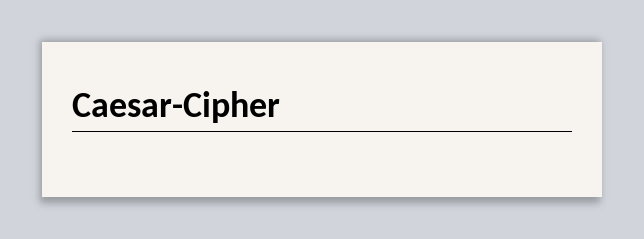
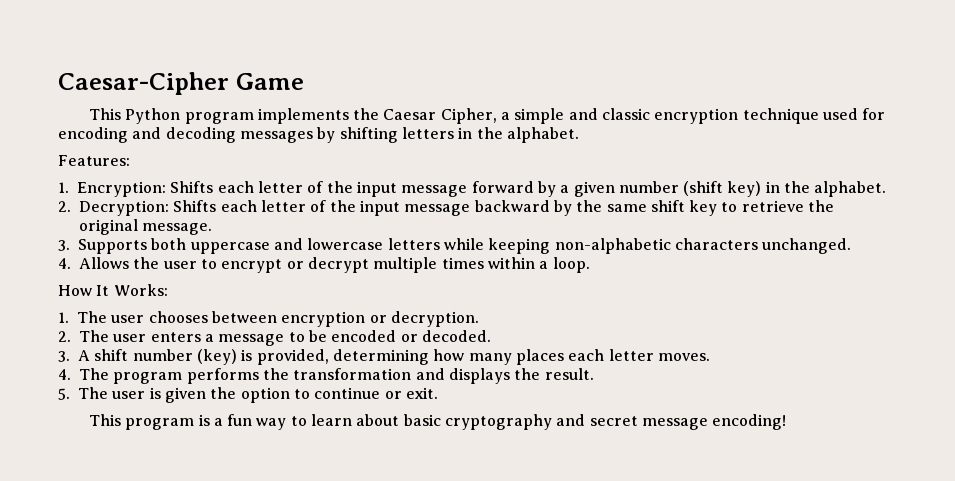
- Caesar-Cipher
+ Caesar-Cipher Game
+ This Python program implements the Caesar Cipher, a simple and classic encryption technique used for encoding and decoding messages by shifting letters in the alphabet.
+ Features:
+ 1. Encryption: Shifts each letter of the input message forward by a given number (shift key) in the alphabet.
+ 2. Decryption: Shifts each letter of the input message backward by the same shift key to retrieve the original message.
+ 3. Supports both uppercase and lowercase letters while keeping non-alphabetic characters unchanged.
+ 4. Allows the user to encrypt or decrypt multiple times within a loop.
+ How It Works:
+ 1. The user chooses between encryption or decryption.
+ 2. The user enters a message to be encoded or decoded.
+ 3. A shift number (key) is provided, determining how many places each letter moves.
+ 4. The program performs the transformation and displays the result.
+ 5. The user is given the option to continue or exit.
+ This program is a fun way to learn about basic cryptography and secret message encoding!

